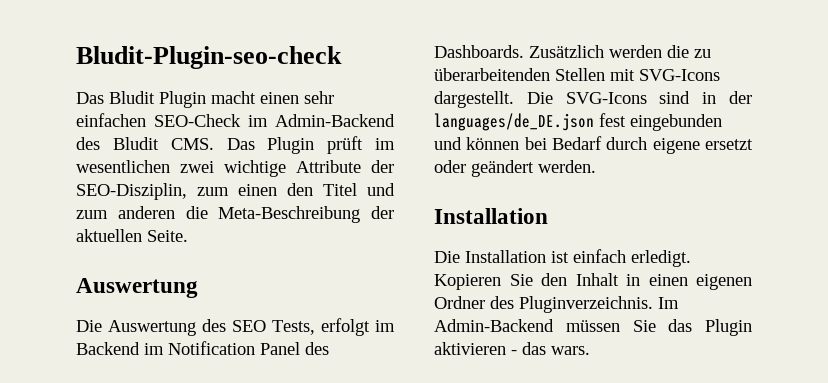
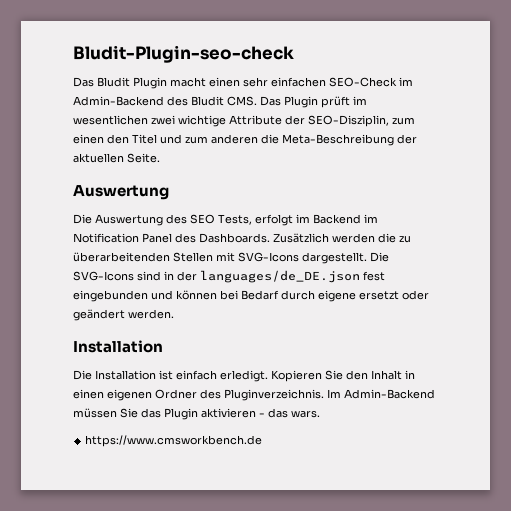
+ https://www.cmsworkbench.de

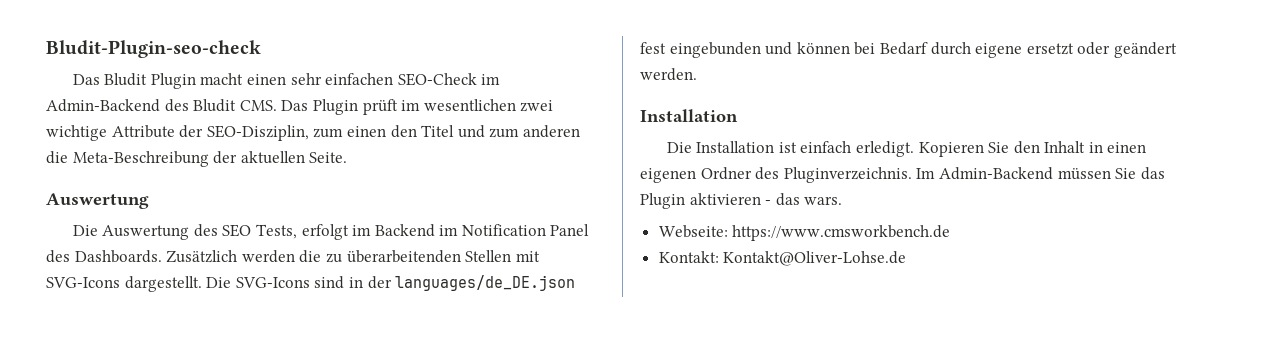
- https://www.cmsworkbench.de
+ Webseite: https://www.cmsworkbench.de
+ Kontakt: Kontakt@Oliver-Lohse.de

